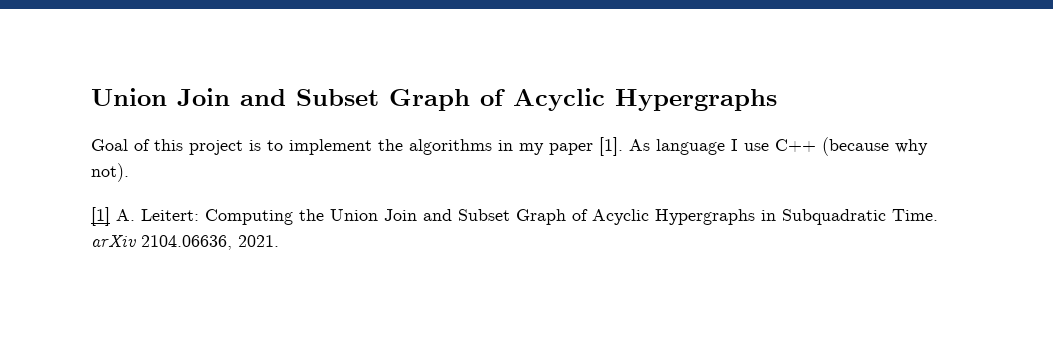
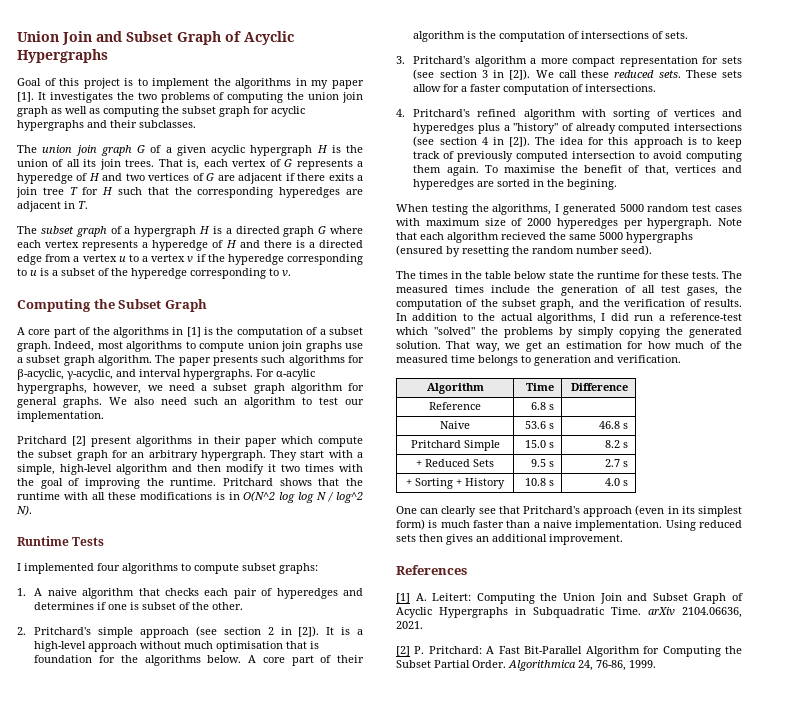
- As language I use C++ (because why not).
+ It investigates the two problems of computing the union join graph as well as computing the subset graph for acyclic hypergraphs and their subclasses.
+ The union join graph G of a given acyclic hypergraph H is the union of all its join trees. That is, each vertex of G represents a hyperedge of H and two vertices of G are adjacent if there exits a join tree T for H such that the corresponding hyperedges are adjacent in T.
+ The subset graph of a hypergraph H is a directed graph G where each vertex represents a hyperedge of H and there is a directed edge from a vertex u to a vertex v if the hyperedge corresponding to u is a subset of the hyperedge corresponding to v.
+ Computing the Subset Graph
+ A core part of the algorithms in [1] is the computation of a subset graph. Indeed, most algorithms to compute union join graphs use a subset graph algorithm. The paper presents such algorithms for β-acyclic, γ-acyclic, and interval hypergraphs. For α-acylic hypergraphs, however, we need a subset graph algorithm for general graphs. We also need such an algorithm to test our implementation.
+ Pritchard [2] present algorithms in their paper which compute the subset graph for an arbitrary hypergraph. They start with a simple, high-level algorithm and then modify it two times with the goal of improving the runtime. Pritchard shows that the runtime with all these modifications is in O(N^2 log log N / log^2 N).
+ Runtime Tests
+ I implemented four algorithms to compute subset graphs:
+ 1. A naive algorithm that checks each pair of hyperedges and determines if one is subset of the other.
+ 2. Pritchard's simple approach (see section 2 in [2]). It is a high-level approach without much optimisation that is foundation for the algorithms below. A core part of their algorithm is the computation of intersections of sets.
+ 3. Pritchard's algorithm a more compact representation for sets (see section 3 in [2]). We call these reduced sets. These sets allow for a faster computation of intersections.
+ 4. Pritchard's refined algorithm with sorting of vertices and hyperedges plus a "history" of already computed intersections (see section 4 in [2]). The idea for this approach is to keep track of previously computed intersection to avoid computing them again. To maximise the benefit of that, vertices and hyperedges are sorted in the begining.
+ When testing the algorithms, I generated 5000 random test cases with maximum size of 2000 hyperedges per hypergraph. Note that each algorithm recieved the same 5000 hypergraphs (ensured by resetting the random number seed).
+ The times in the table below state the runtime for these tests. The measured times include the generation of all test gases, the computation of the subset graph, and the verification of results. In addition to the actual algorithms, I did run a reference-test which "solved" the problems by simply copying the generated solution. That way, we get an estimation for how much of the measured time belongs to generation and verification.
+ Algorithm | Time | Difference
+ Reference | 6.8 s |
+ Naive | 53.6 s | 46.8 s
+ Pritchard Simple | 15.0 s | 8.2 s
+ + Reduced Sets | 9.5 s | 2.7 s
+ + Sorting + History | 10.8 s | 4.0 s
+ One can clearly see that Pritchard's approach (even in its simplest form) is much faster than a naive implementation. Using reduced sets then gives an additional improvement.
+ References
+ [2] P. Pritchard: A Fast Bit-Parallel Algorithm for Computing the Subset Partial Order. Algorithmica 24, 76-86, 1999.

